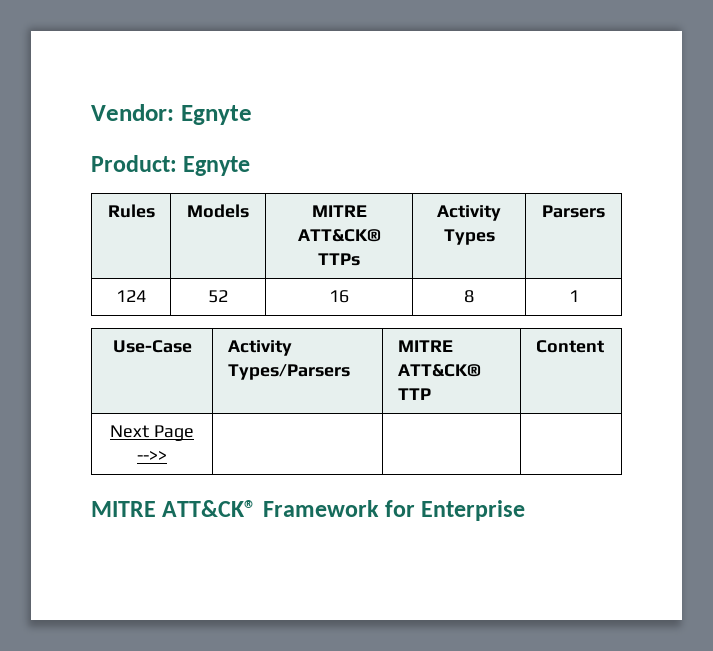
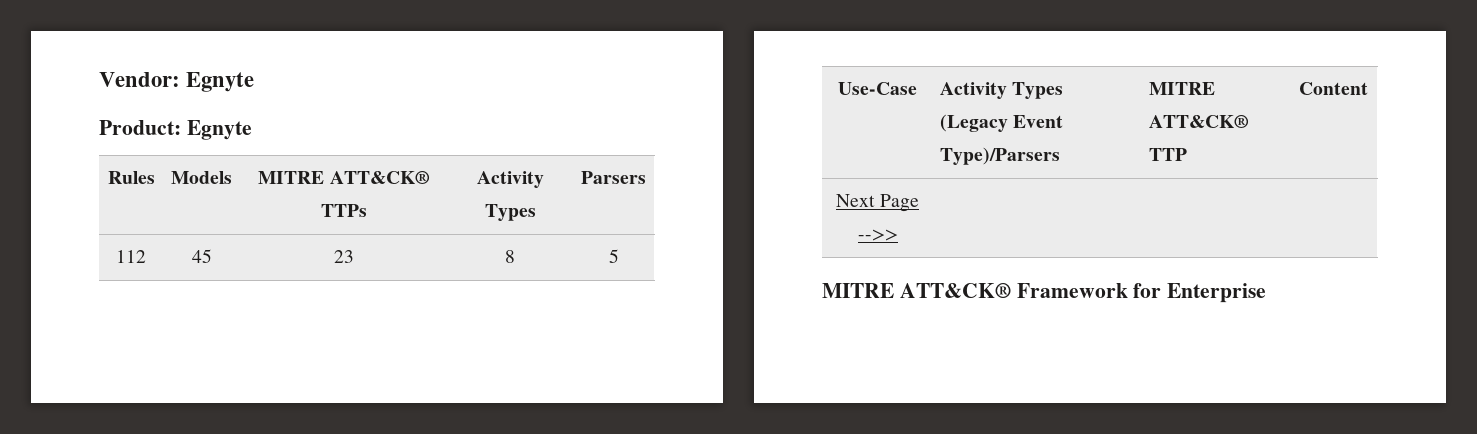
- 124 | 52 | 16 | 8 | 1
+ 112 | 45 | 23 | 8 | 5
- Use-Case | Activity Types/Parsers | MITRE ATT&CK® TTP | Content
+ Use-Case | Activity Types (Legacy Event Type)/Parsers | MITRE ATT&CK® TTP | Content

